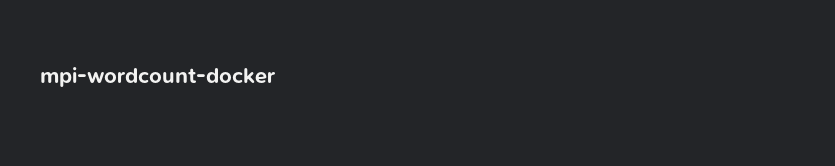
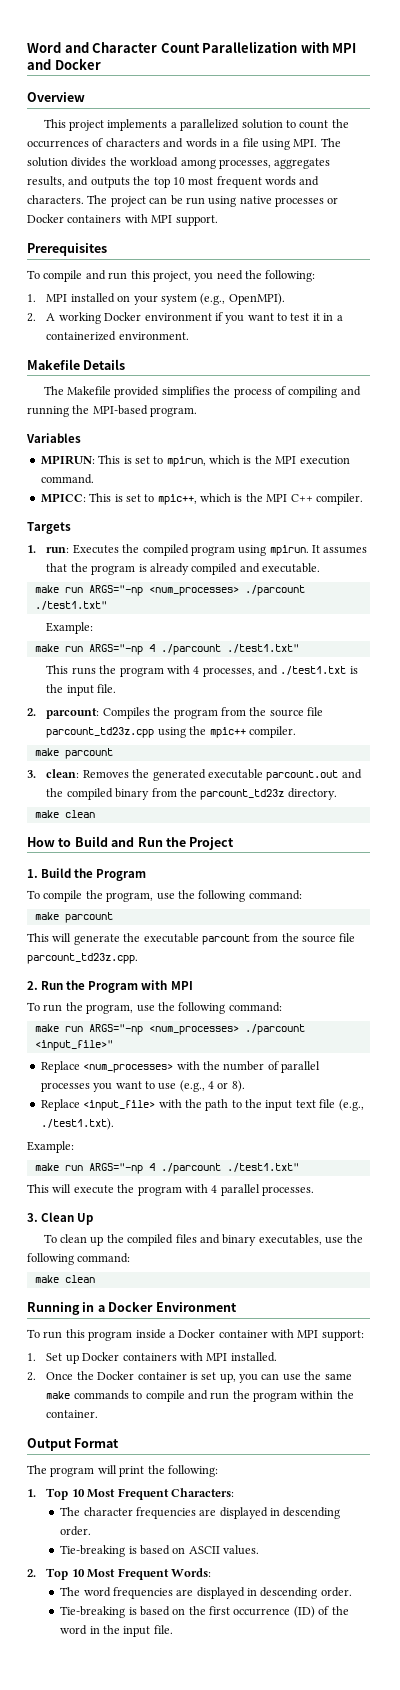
- mpi-wordcount-docker
+ Word and Character Count Parallelization with MPI and Docker
+ Overview
+ This project implements a parallelized solution to count the occurrences of characters and words in a file using MPI. The solution divides the workload among processes, aggregates results, and outputs the top 10 most frequent words and characters. The project can be run using native processes or Docker containers with MPI support.
+ Prerequisites
+ To compile and run this project, you need the following:
+ 1. MPI installed on your system (e.g., OpenMPI).
+ 2. A working Docker environment if you want to test it in a containerized environment.
+ Makefile Details
+ The Makefile provided simplifies the process of compiling and running the MPI-based program.
+ Variables
+ MPIRUN: This is set to mpirun, which is the MPI execution command.
+ MPICC: This is set to mpic++, which is the MPI C++ compiler.
+ Targets
+ 1. run: Executes the compiled program using mpirun. It assumes that the program is already compiled and executable.
+ make run ARGS="-np <num_processes> ./parcount ./test1.txt"
+ Example:
+ make run ARGS="-np 4 ./parcount ./test1.txt"
+ This runs the program with 4 processes, and ./test1.txt is the input file.
+ 2. parcount: Compiles the program from the source file parcount_td23z.cpp using the mpic++ compiler.
+ make parcount
+ 3. clean: Removes the generated executable parcount.out and the compiled binary from the parcount_td23z directory.
+ make clean
+ How to Build and Run the Project
+ 1. Build the Program
+ To compile the program, use the following command:
+ make parcount
+ This will generate the executable parcount from the source file parcount_td23z.cpp.
+ 2. Run the Program with MPI
+ To run the program, use the following command:
+ make run ARGS="-np <num_processes> ./parcount <input_file>"
+ Replace <num_processes> with the number of parallel processes you want to use (e.g., 4 or 8).
+ Replace <input_file> with the path to the input text file (e.g., ./test1.txt).
+ Example:
+ make run ARGS="-np 4 ./parcount ./test1.txt"
+ This will execute the program with 4 parallel processes.
+ 3. Clean Up
+ To clean up the compiled files and binary executables, use the following command:
+ make clean
+ Running in a Docker Environment
+ To run this program inside a Docker container with MPI support:
+ 1. Set up Docker containers with MPI installed.
+ 2. Once the Docker container is set up, you can use the same make commands to compile and run the program within the container.
+ Output Format
+ The program will print the following:
+ 1. Top 10 Most Frequent Characters:
+ The character frequencies are displayed in descending order.
+ Tie-breaking is based on ASCII values.
+ 2. Top 10 Most Frequent Words:
+ The word frequencies are displayed in descending order.
+ Tie-breaking is based on the first occurrence (ID) of the word in the input file.

